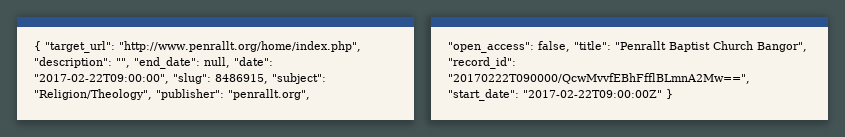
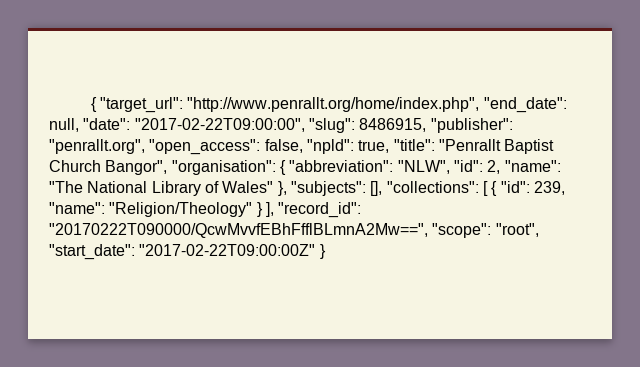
- { "target_url": "http://www.penrallt.org/home/index.php", "description": "", "end_date": null, "date": "2017-02-22T09:00:00", "slug": 8486915, "subject": "Religion/Theology", "publisher": "penrallt.org", "open_access": false, "title": "Penrallt Baptist Church Bangor", "record_id": "20170222T090000/QcwMvvfEBhFfflBLmnA2Mw==", "start_date": "2017-02-22T09:00:00Z" }
+ { "target_url": "http://www.penrallt.org/home/index.php", "end_date": null, "date": "2017-02-22T09:00:00", "slug": 8486915, "publisher": "penrallt.org", "open_access": false, "npld": true, "title": "Penrallt Baptist Church Bangor", "organisation": { "abbreviation": "NLW", "id": 2, "name": "The National Library of Wales" }, "subjects": [], "collections": [ { "id": 239, "name": "Religion/Theology" } ], "record_id": "20170222T090000/QcwMvvfEBhFfflBLmnA2Mw==", "scope": "root", "start_date": "2017-02-22T09:00:00Z" }

